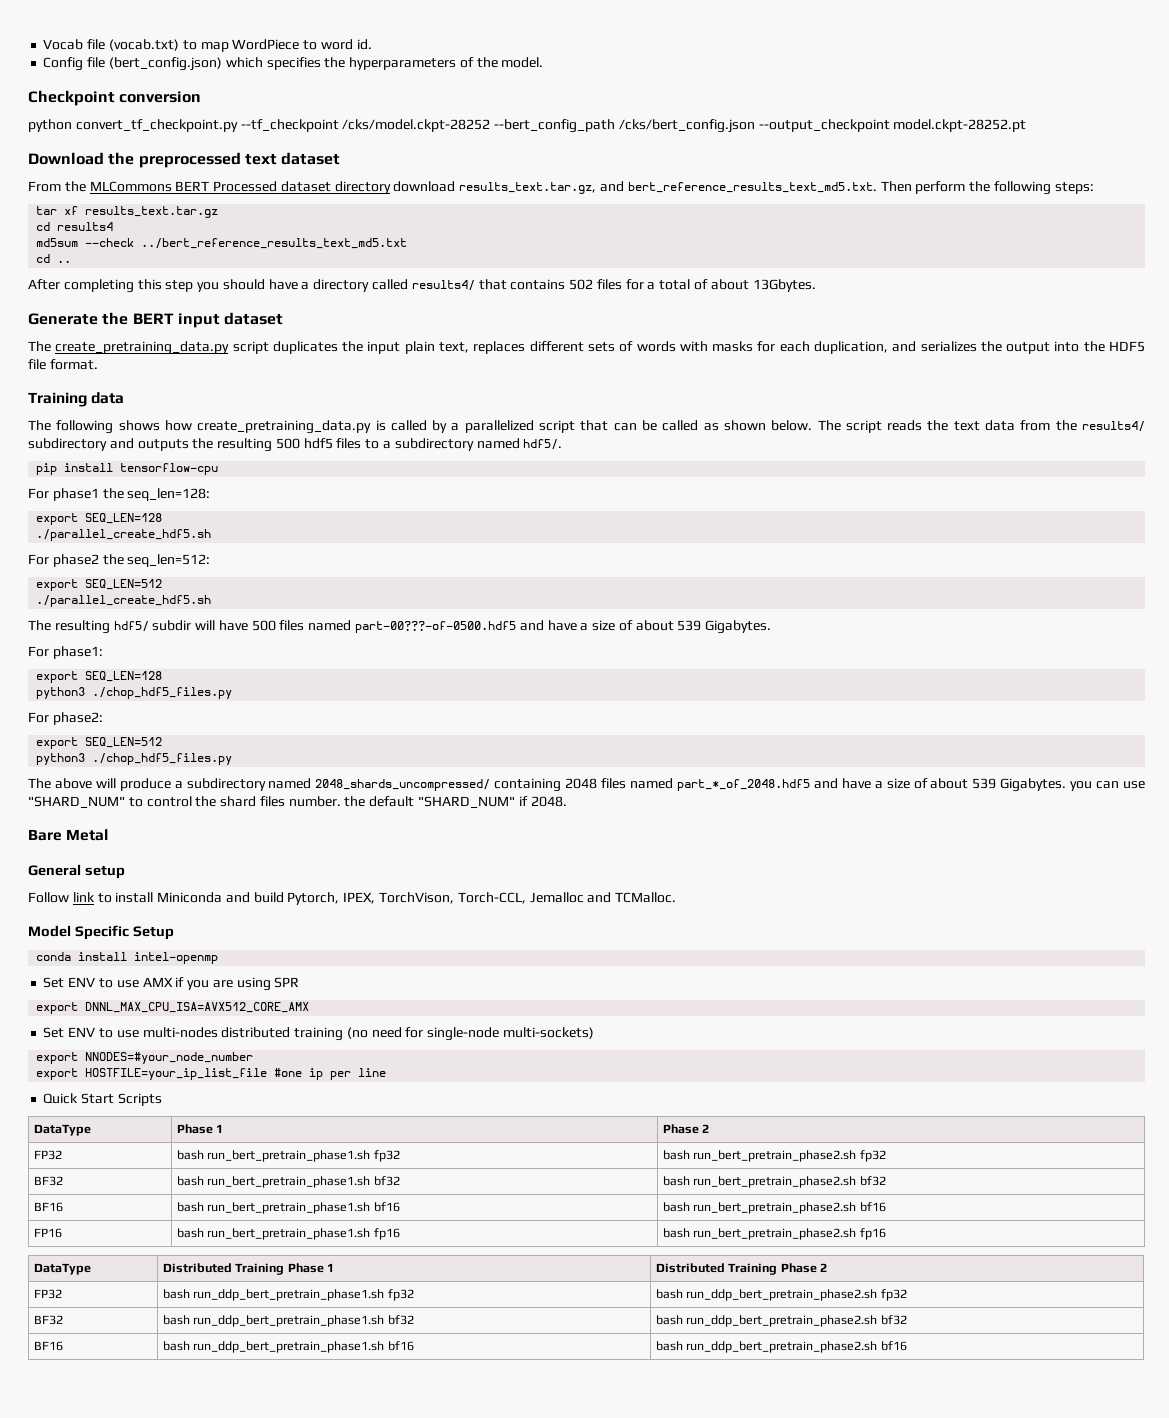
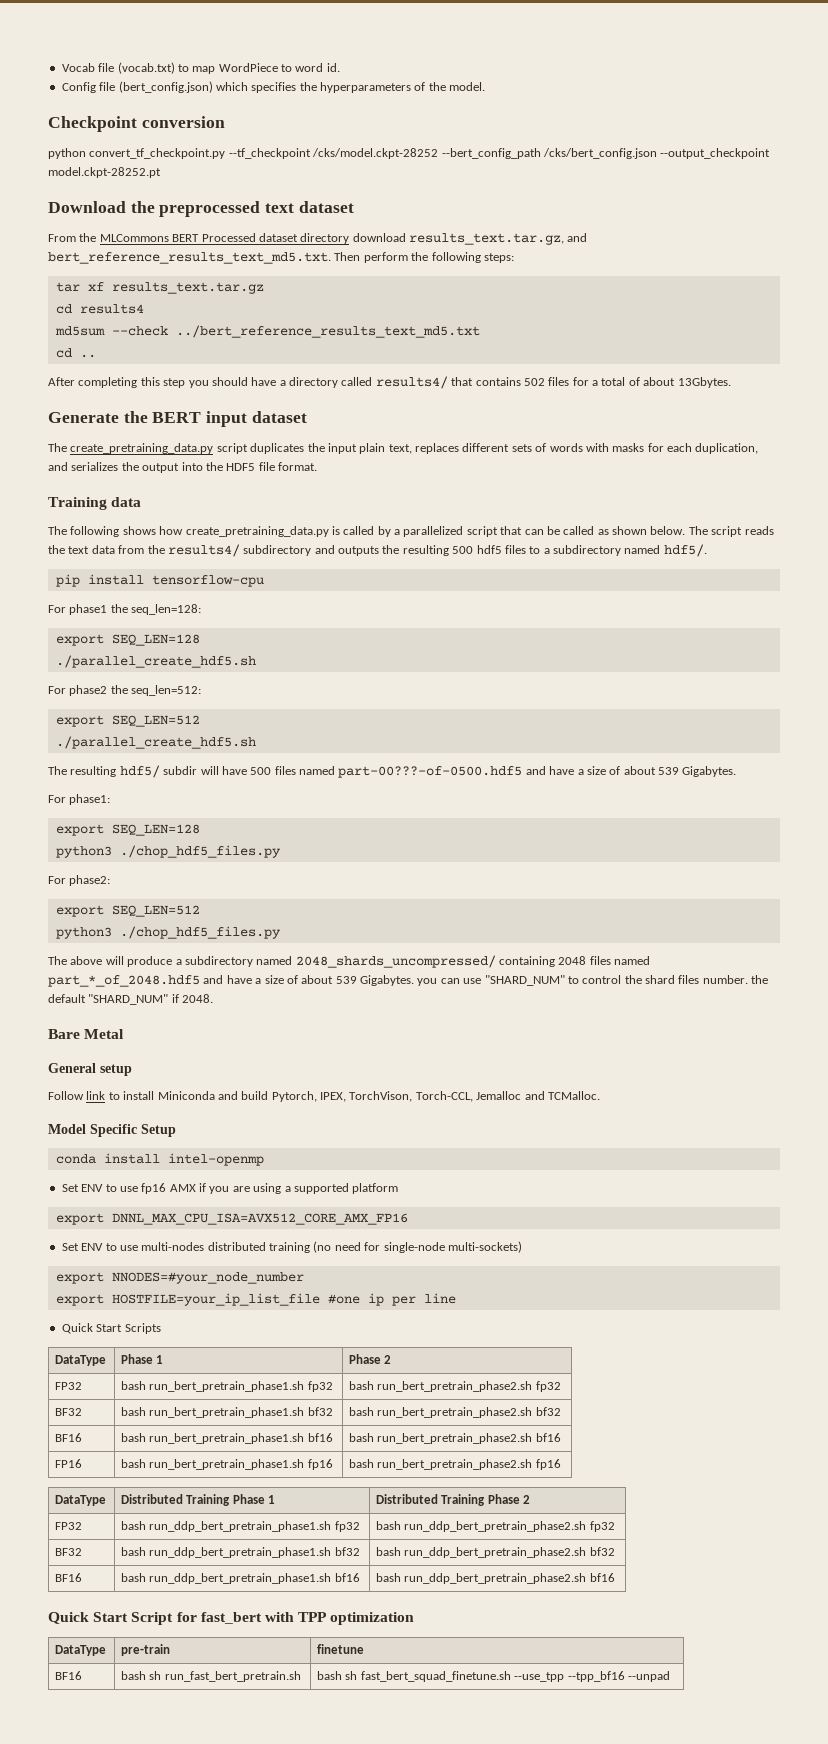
- Set ENV to use AMX if you are using SPR
- export DNNL_MAX_CPU_ISA=AVX512_CORE_AMX
+ Set ENV to use fp16 AMX if you are using a supported platform
+ export DNNL_MAX_CPU_ISA=AVX512_CORE_AMX_FP16
+ Quick Start Script for fast_bert with TPP optimization
+ DataType | pre-train | finetune
+ BF16 | bash sh run_fast_bert_pretrain.sh | bash sh fast_bert_squad_finetune.sh --use_tpp --tpp_bf16 --unpad

